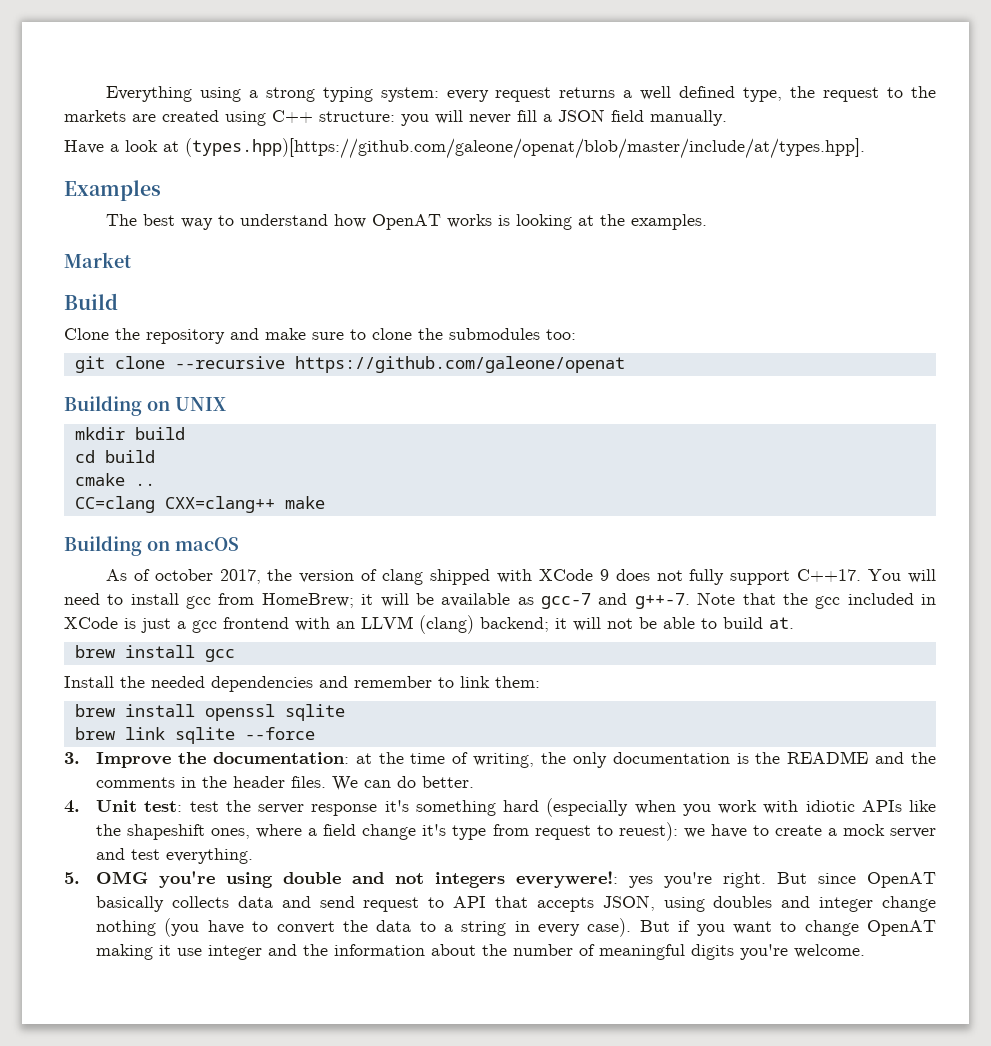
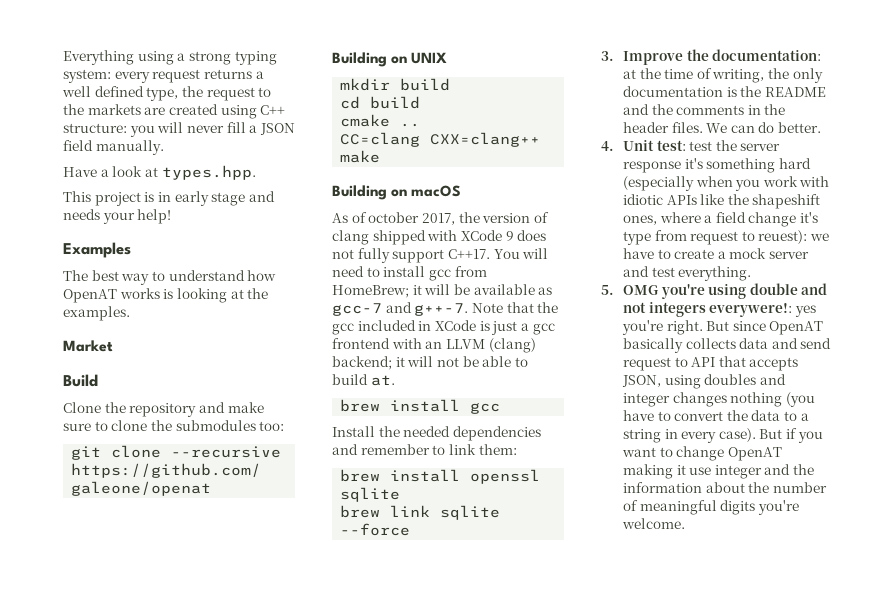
- Have a look at (types.hpp)[https://github.com/galeone/openat/blob/master/include/at/types.hpp].
+ Have a look at types.hpp.
+ This project is in early stage and needs your help!
- But since OpenAT basically collects data and send request to API that accepts JSON, using doubles and integer change nothing (you have to convert the data to a string in every case).
+ But since OpenAT basically collects data and send request to API that accepts JSON, using doubles and integer changes nothing (you have to convert the data to a string in every case).

